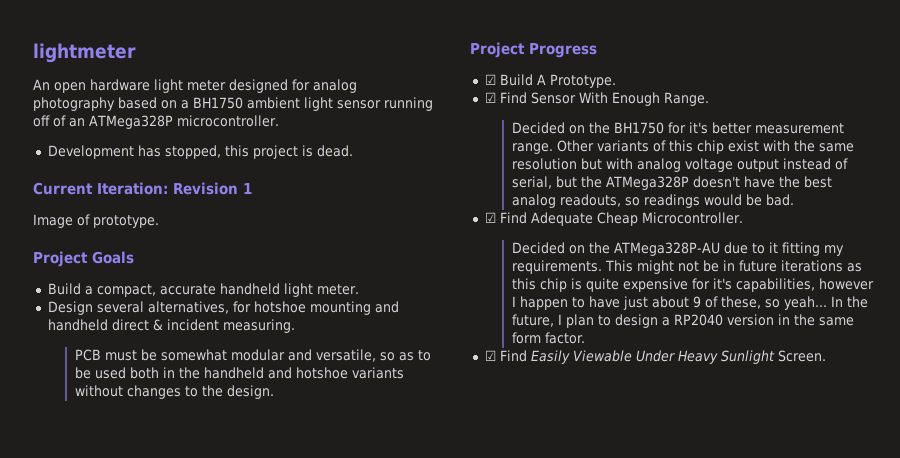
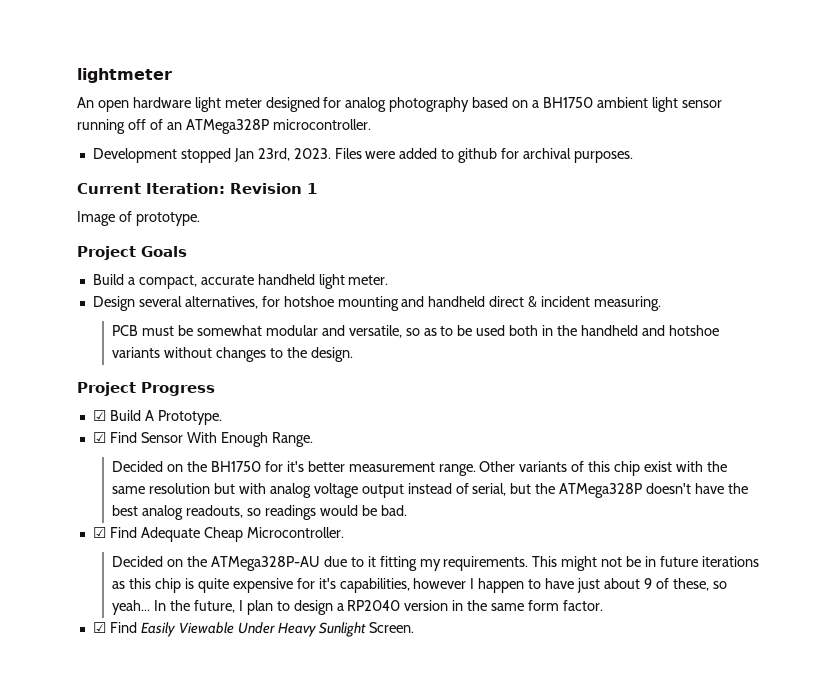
- Development has stopped, this project is dead.
+ Development stopped Jan 23rd, 2023. Files were added to github for archival purposes.

